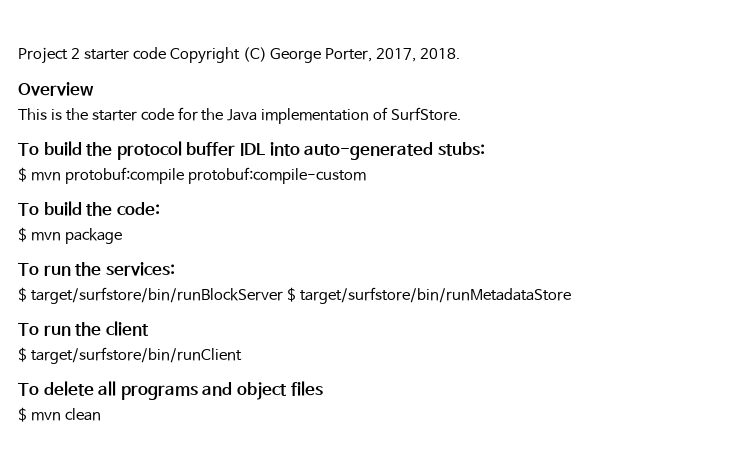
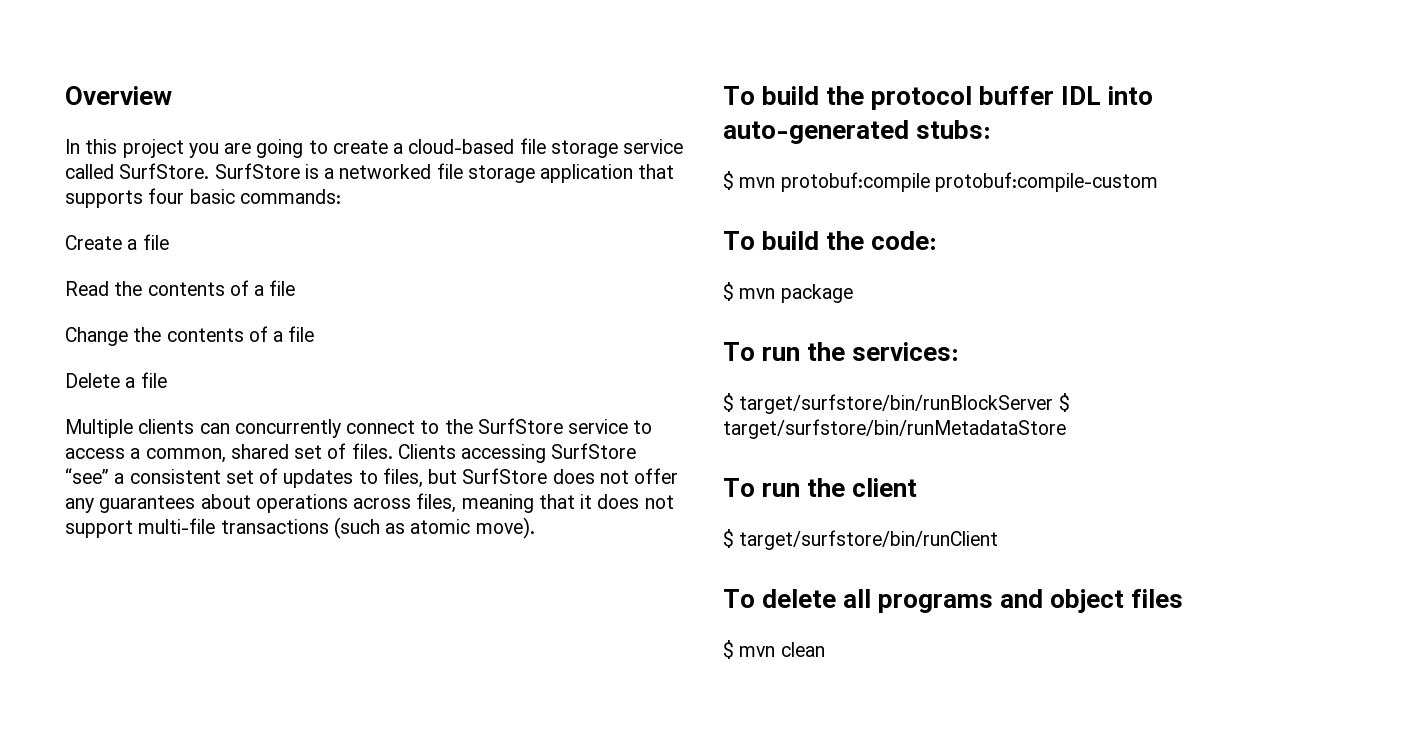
- Project 2 starter code Copyright (C) George Porter, 2017, 2018.
  Overview
- This is the starter code for the Java implementation of SurfStore.
+ In this project you are going to create a cloud-based file storage service called SurfStore. SurfStore is a networked file storage application that supports four basic commands:
+ Create a file
+ Read the contents of a file
+ Change the contents of a file
+ Delete a file
+ Multiple clients can concurrently connect to the SurfStore service to access a common, shared set of files. Clients accessing SurfStore “see” a consistent set of updates to files, but SurfStore does not offer any guarantees about operations across files, meaning that it does not support multi-file transactions (such as atomic move).

